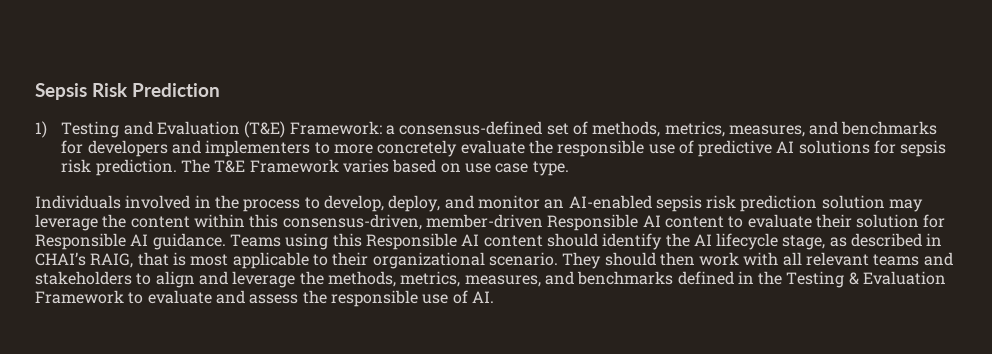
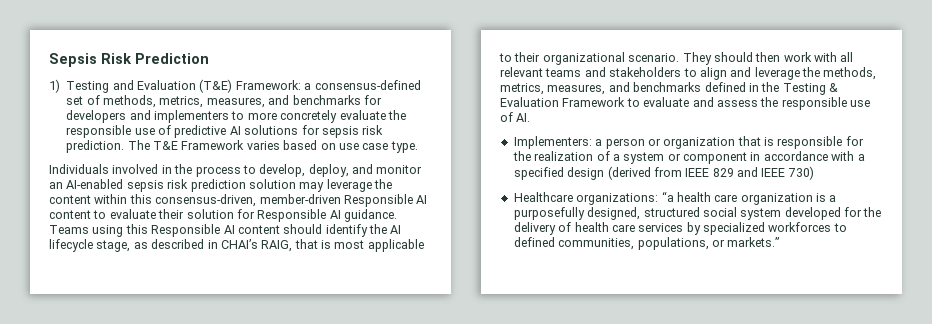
+ Implementers: a person or organization that is responsible for the realization of a system or component in accordance with a specified design (derived from IEEE 829 and IEEE 730)
+ Healthcare organizations: “a health care organization is a purposefully designed, structured social system developed for the delivery of health care services by specialized workforces to defined communities, populations, or markets.”

